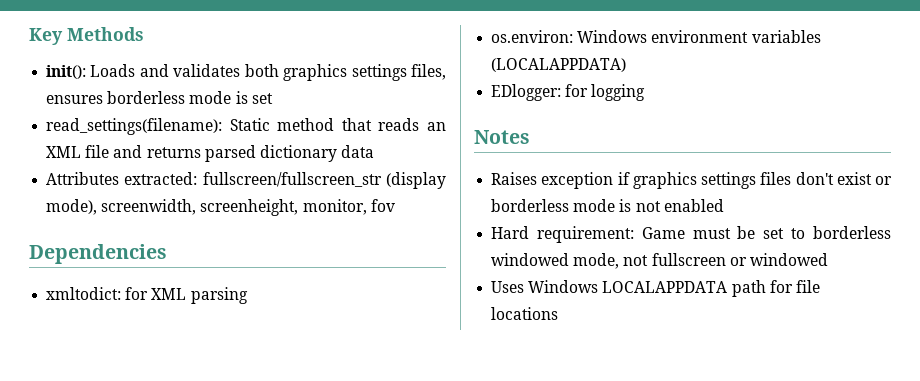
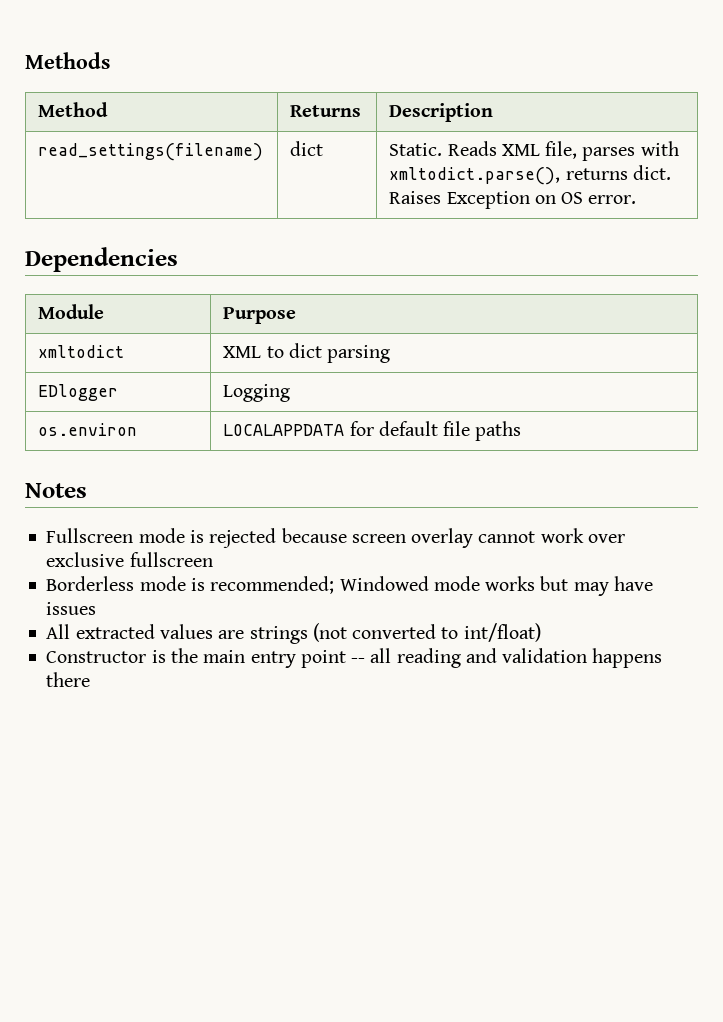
- Key Methods
+ Methods
- init(): Loads and validates both graphics settings files, ensures borderless mode is set
- read_settings(filename): Static method that reads an XML file and returns parsed dictionary data
- Attributes extracted: fullscreen/fullscreen_str (display mode), screenwidth, screenheight, monitor, fov
+ Method | Returns | Description
+ read_settings(filename) | dict | Static. Reads XML file, parses with xmltodict.parse(), returns dict. Raises Exception on OS error.
  Dependencies
- xmltodict: for XML parsing
- os.environ: Windows environment variables (LOCALAPPDATA)
- EDlogger: for logging
+ Module | Purpose
+ xmltodict | XML to dict parsing
+ EDlogger | Logging
+ os.environ | LOCALAPPDATA for default file paths
  Notes
- Raises exception if graphics settings files don't exist or borderless mode is not enabled
- Hard requirement: Game must be set to borderless windowed mode, not fullscreen or windowed
- Uses Windows LOCALAPPDATA path for file locations
+ Fullscreen mode is rejected because screen overlay cannot work over exclusive fullscreen
+ Borderless mode is recommended; Windowed mode works but may have issues
+ All extracted values are strings (not converted to int/float)
+ Constructor is the main entry point -- all reading and validation happens there

